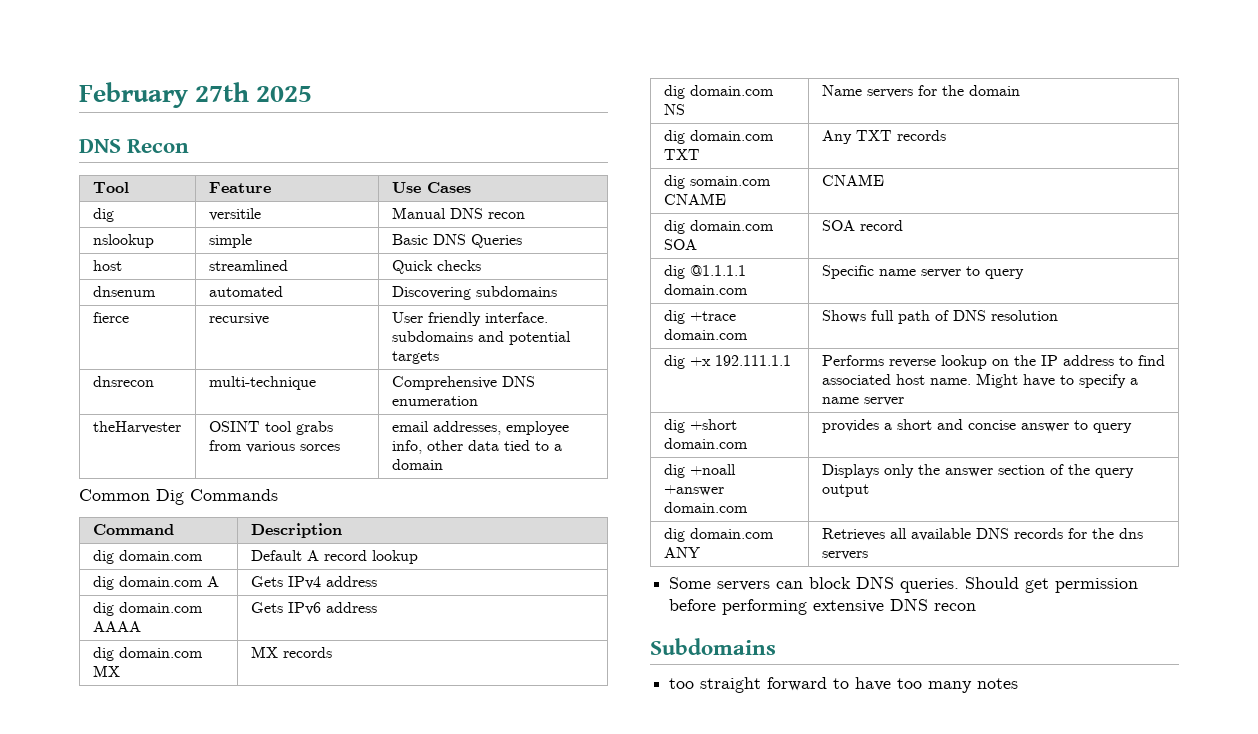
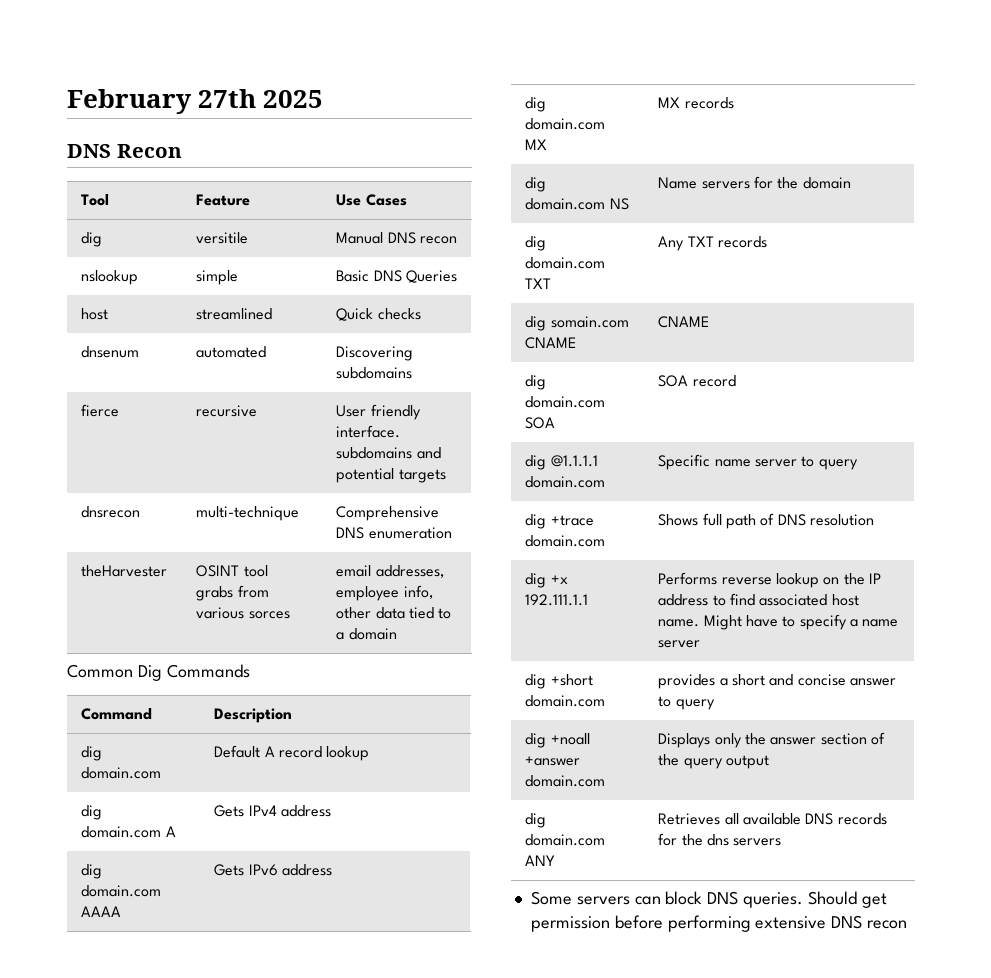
- Subdomains
- too straight forward to have too many notes

